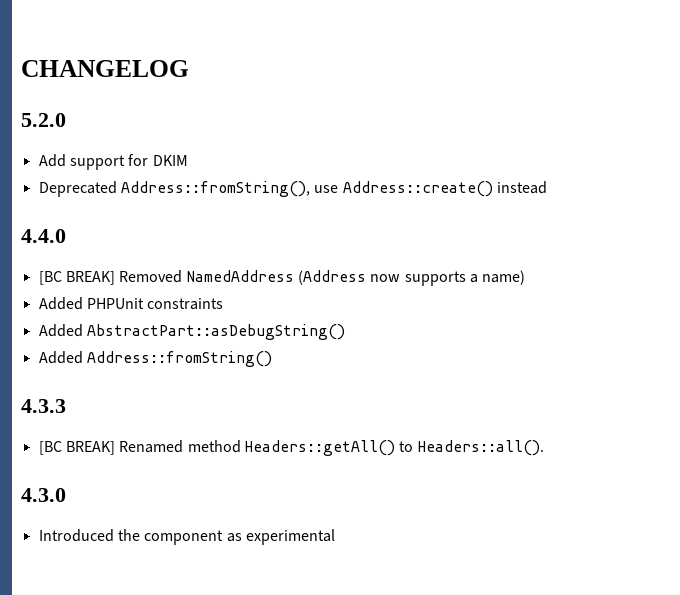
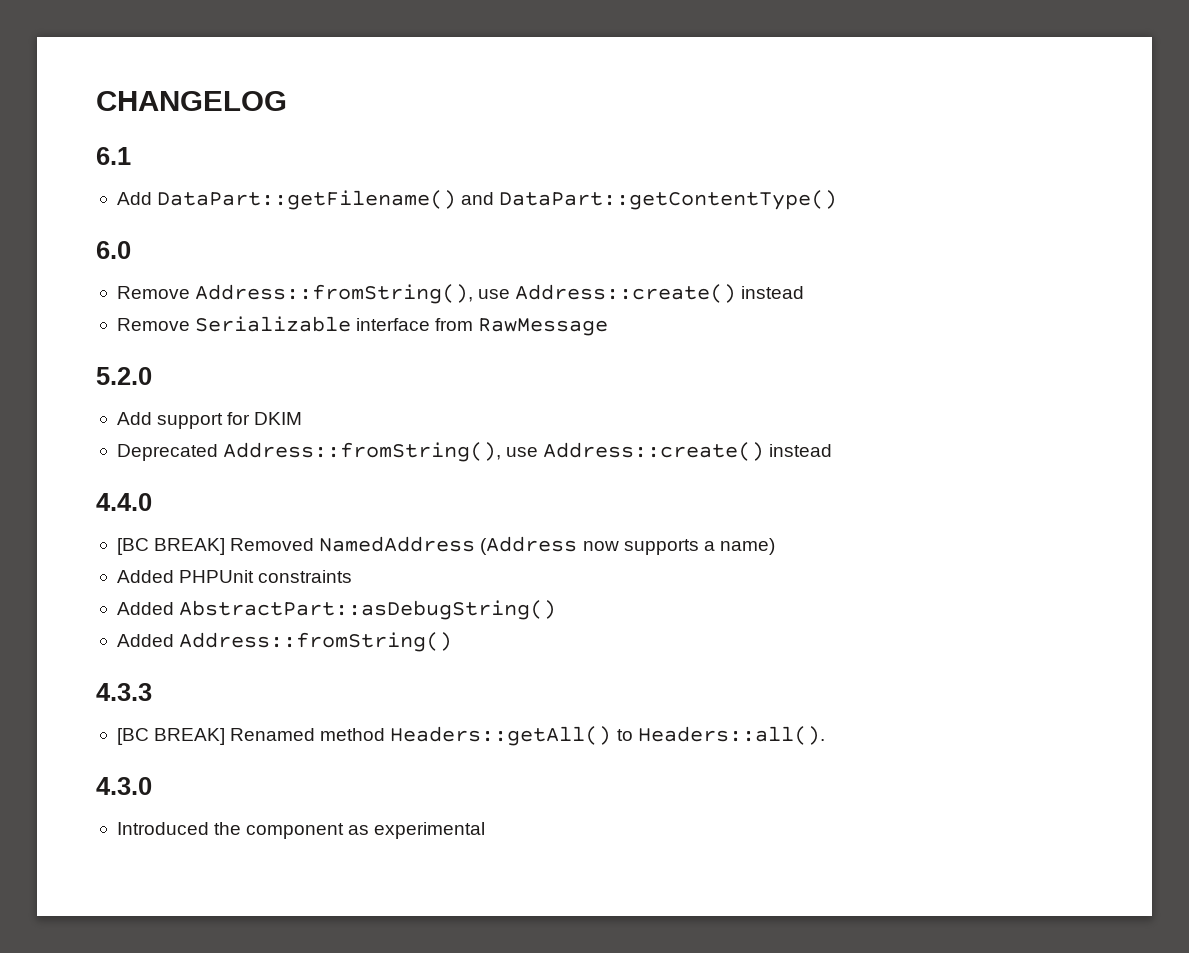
+ 6.1
+ Add DataPart::getFilename() and DataPart::getContentType()
+ 6.0
+ Remove Address::fromString(), use Address::create() instead
+ Remove Serializable interface from RawMessage

